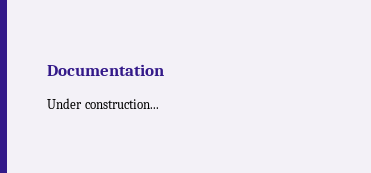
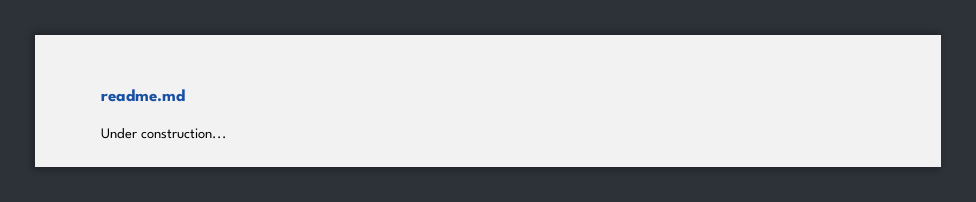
- Documentation
+ readme.md

